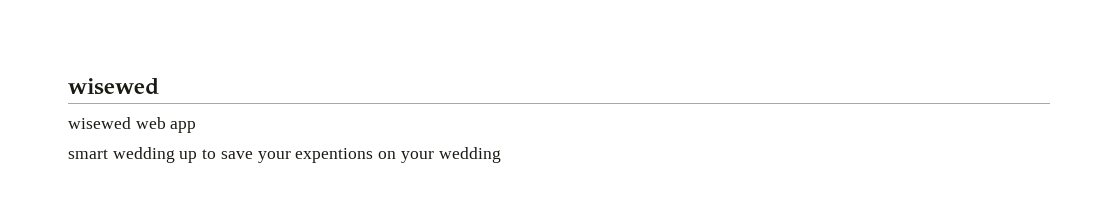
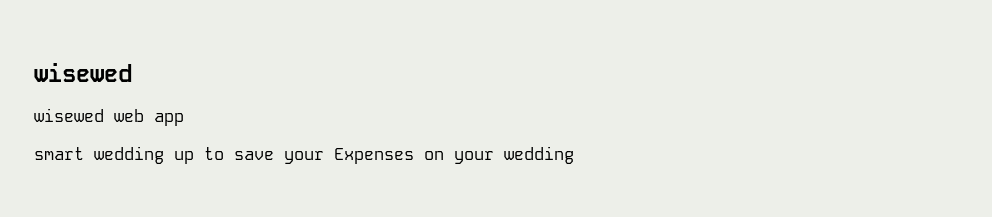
- smart wedding up to save your expentions on your wedding
+ smart wedding up to save your Expenses on your wedding

